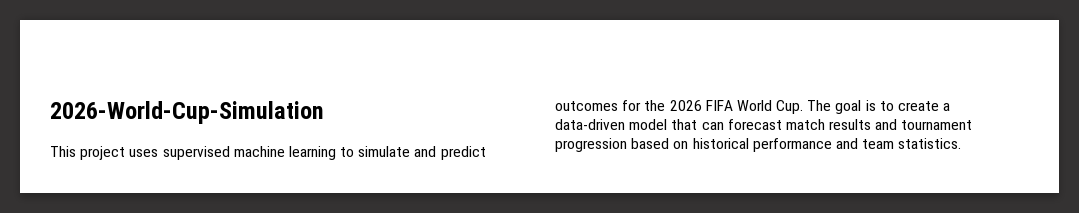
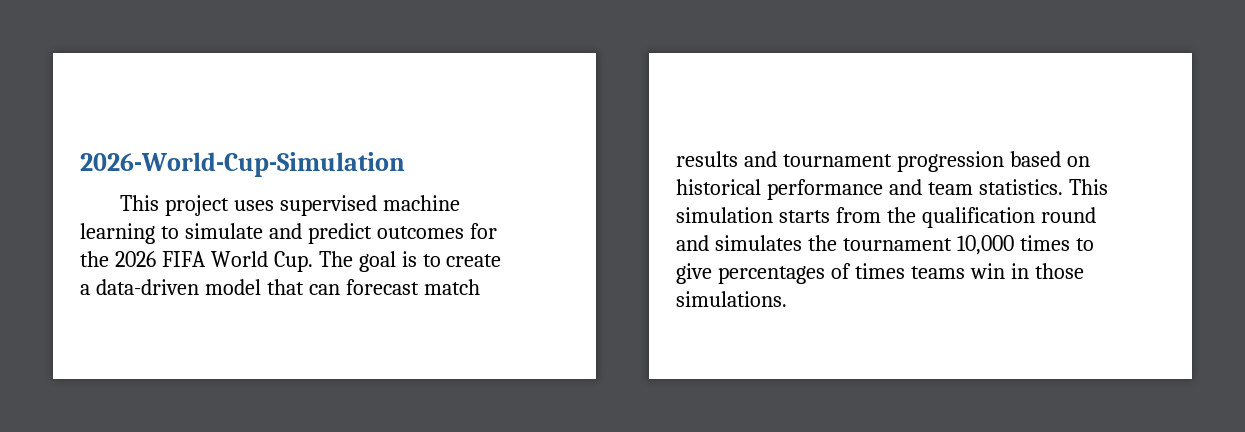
+ This simulation starts from the qualification round and simulates the tournament 10,000 times to give percentages of times teams win in those simulations.

